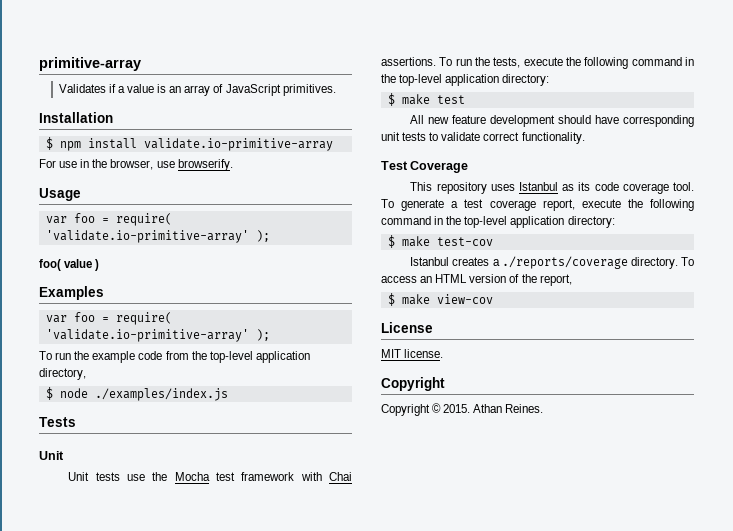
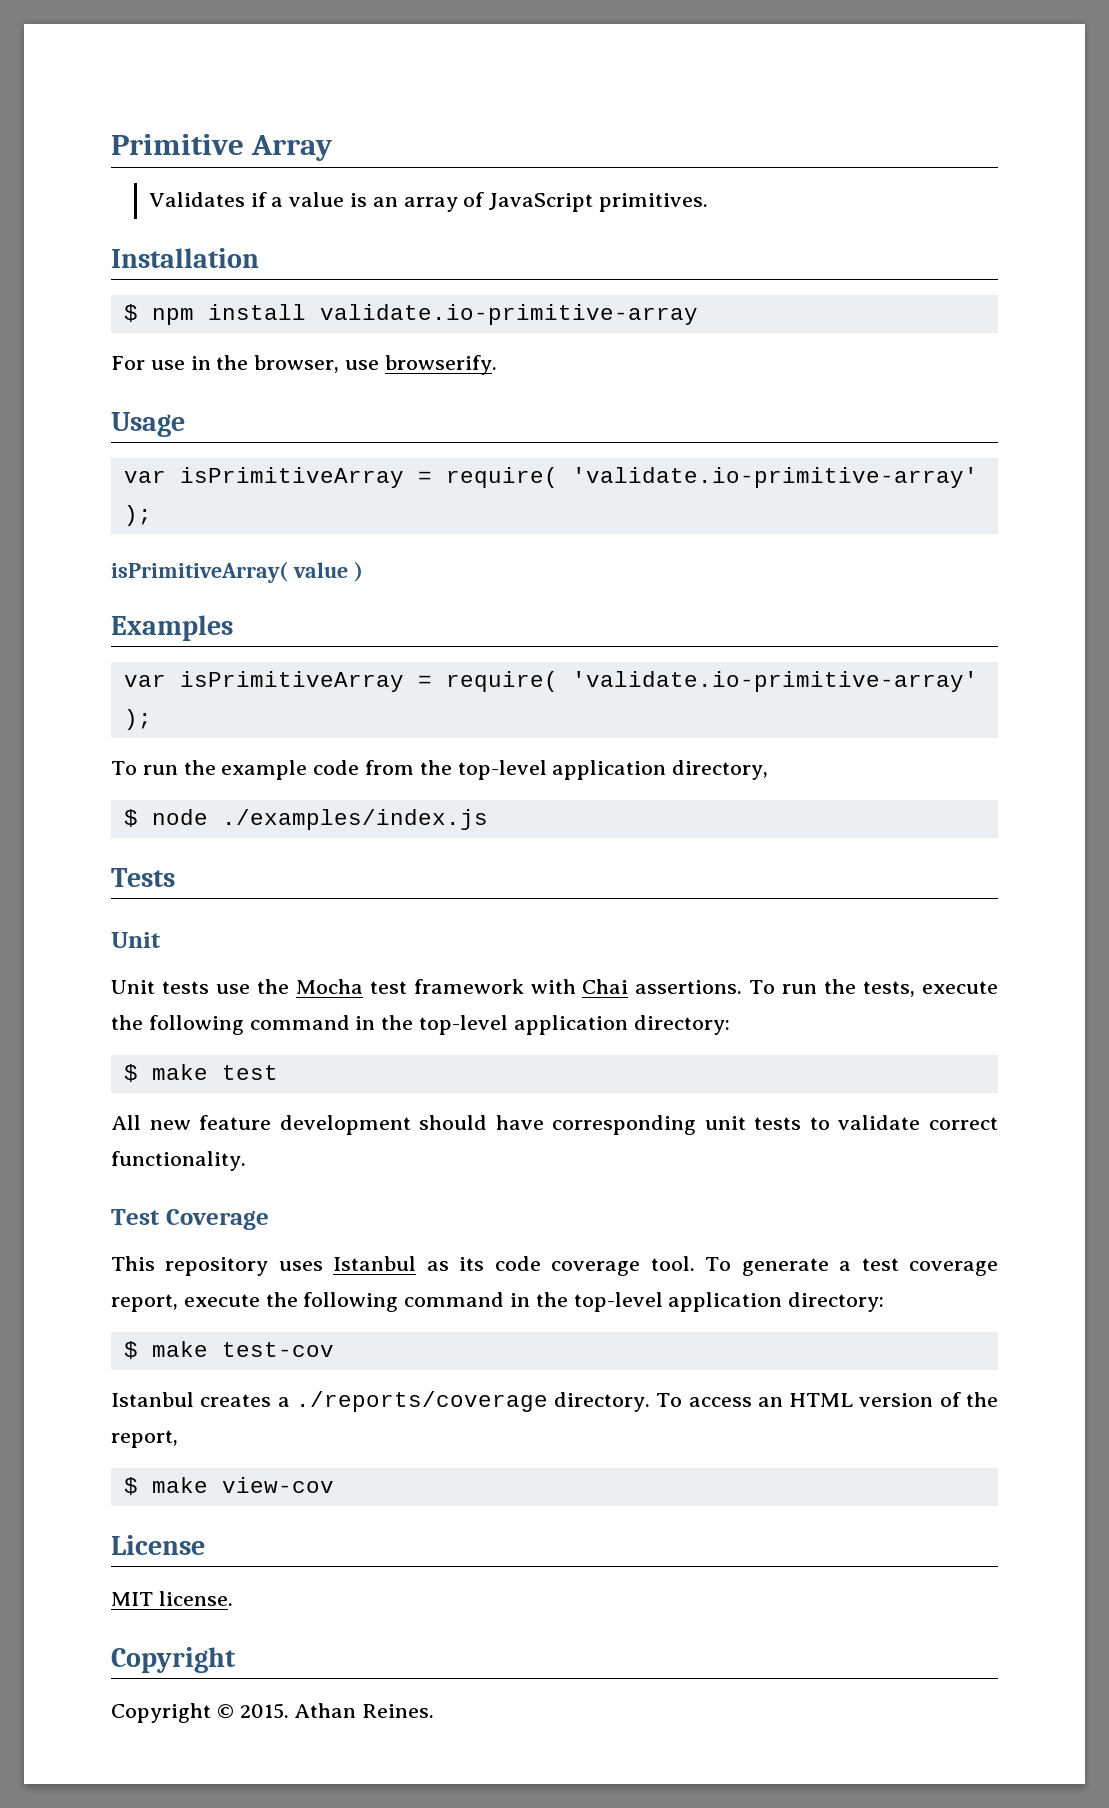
- primitive-array
+ Primitive Array
  Usage
- var foo = require( 'validate.io-primitive-array' );
- foo( value )
+ var isPrimitiveArray = require( 'validate.io-primitive-array' );
+ isPrimitiveArray( value )
  Examples
- var foo = require( 'validate.io-primitive-array' );
+ var isPrimitiveArray = require( 'validate.io-primitive-array' );

